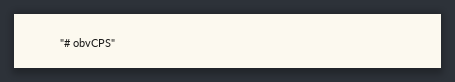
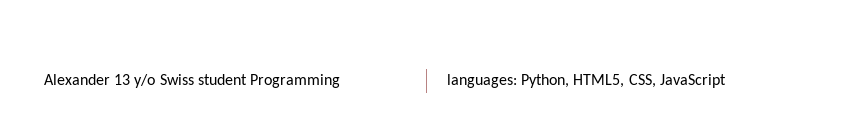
- "# obvCPS"
+ Alexander 13 y/o Swiss student Programming languages: Python, HTML5, CSS, JavaScript

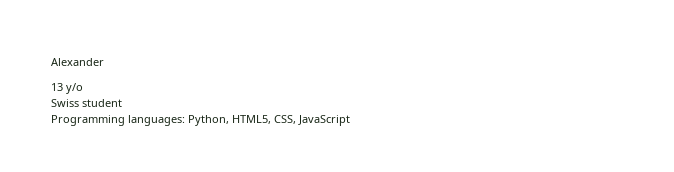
- Alexander 13 y/o Swiss student Programming languages: Python, HTML5, CSS, JavaScript
+ Alexander
+ 13 y/o
+ Swiss student
+ Programming languages: Python, HTML5, CSS, JavaScript

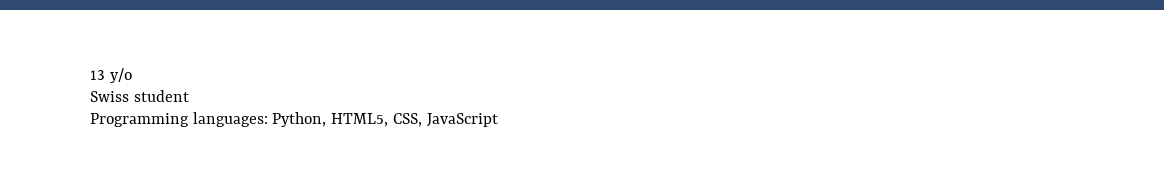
- Alexander

